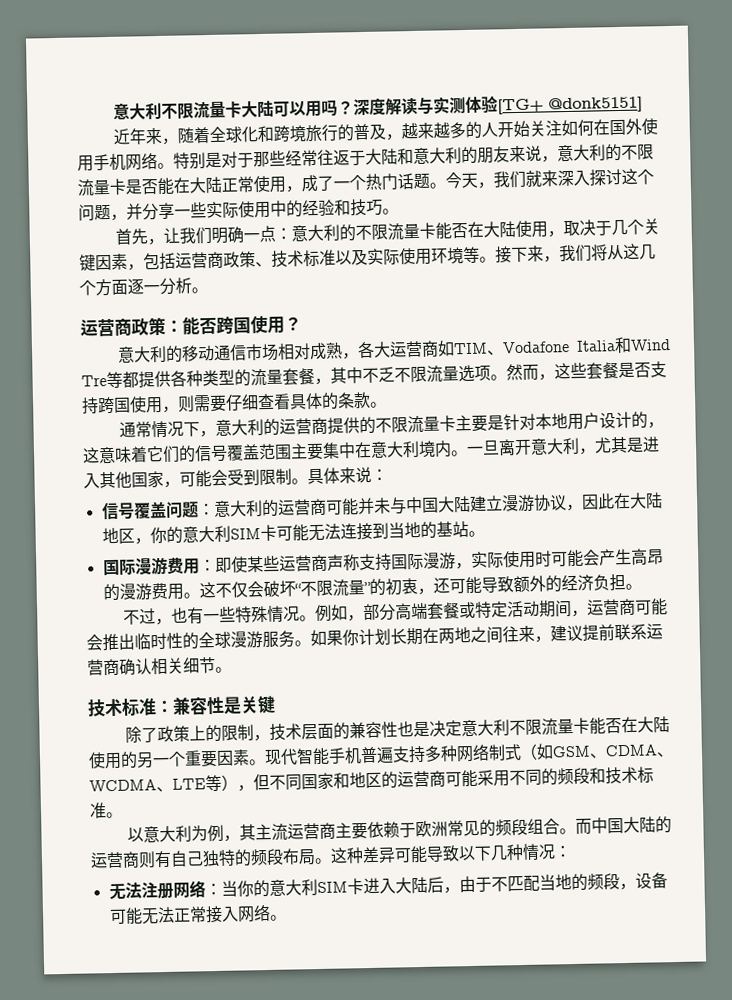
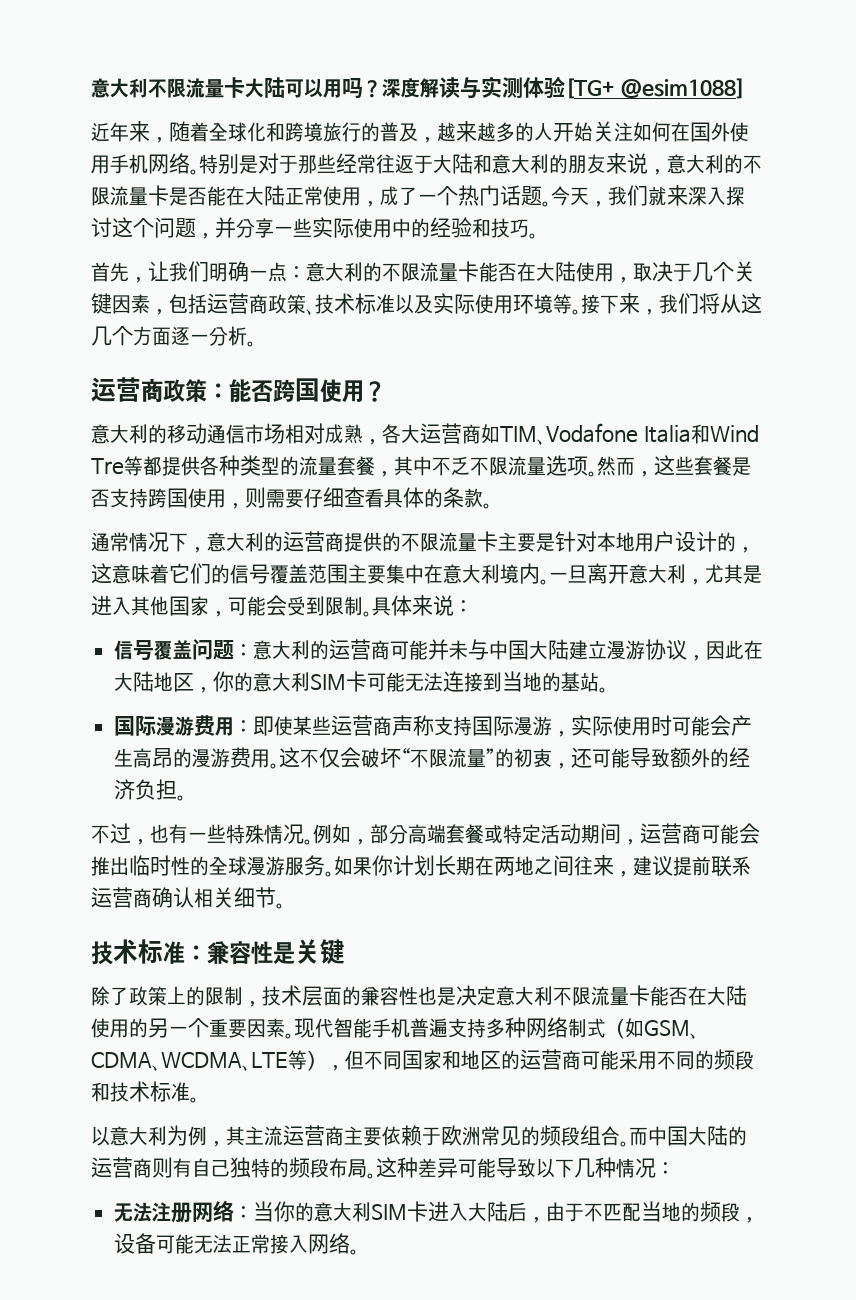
- 深度解读与实测体验[TG+ @donk5151]
+ 深度解读与实测体验[TG+ @esim1088]

